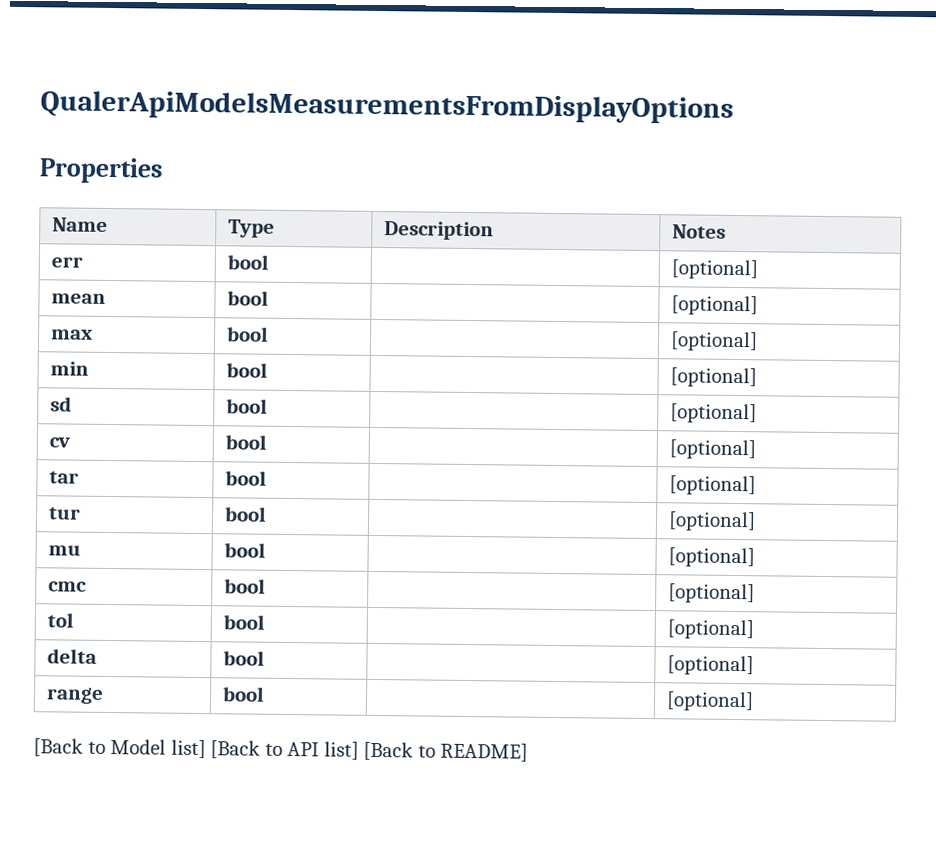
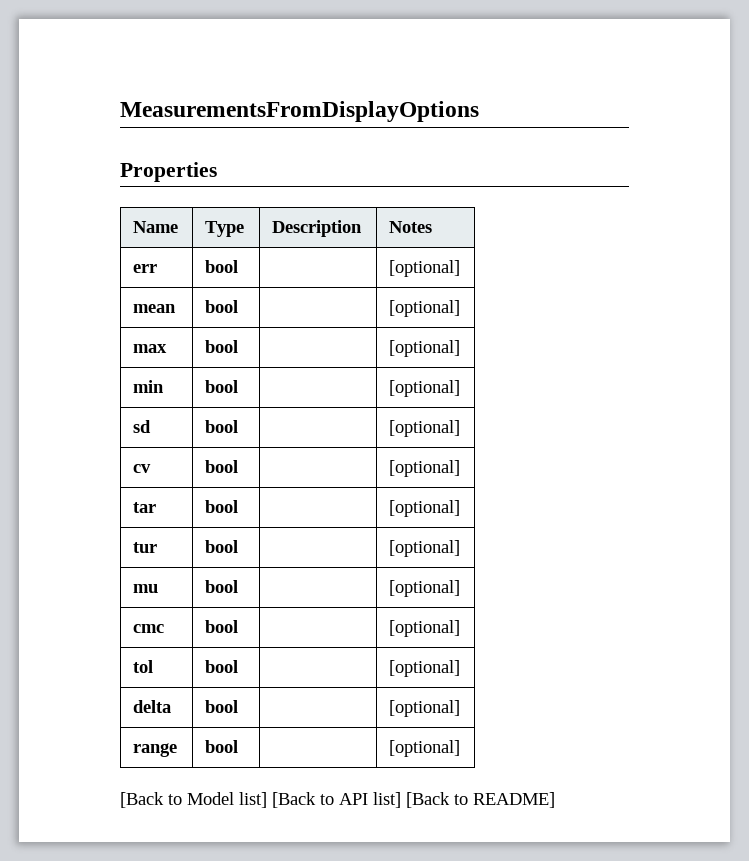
- QualerApiModelsMeasurementsFromDisplayOptions
+ MeasurementsFromDisplayOptions

